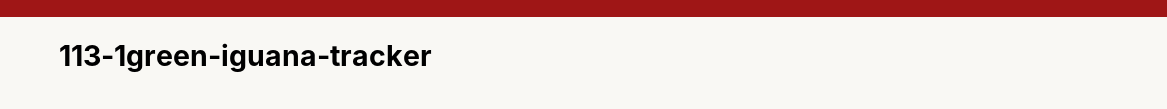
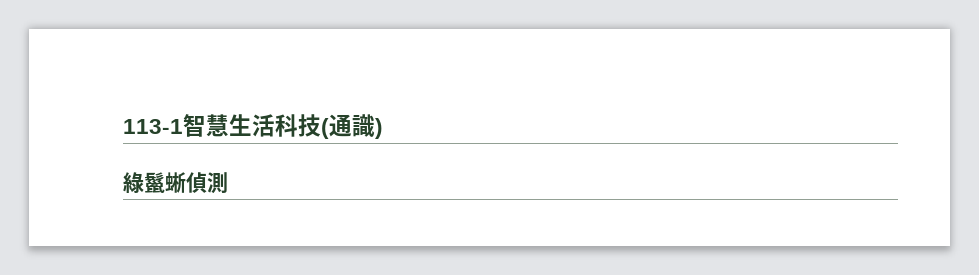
- 113-1green-iguana-tracker
+ 113-1智慧生活科技(通識)
+ 綠鬣蜥偵測

